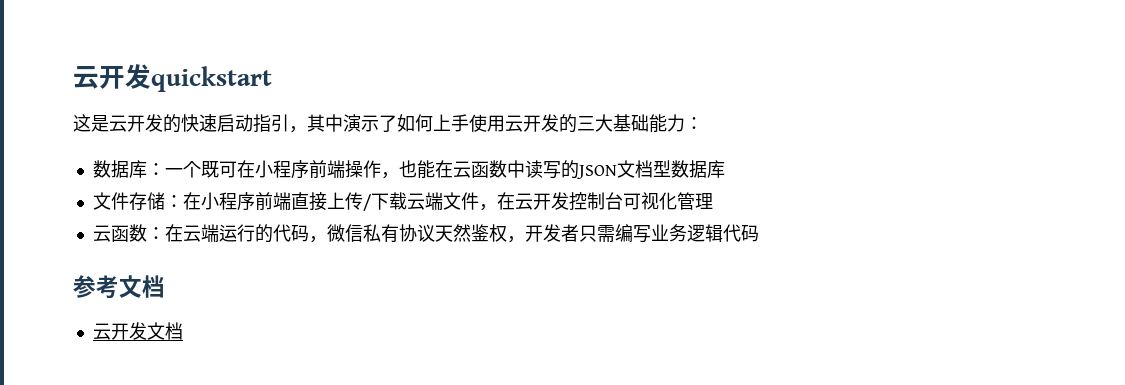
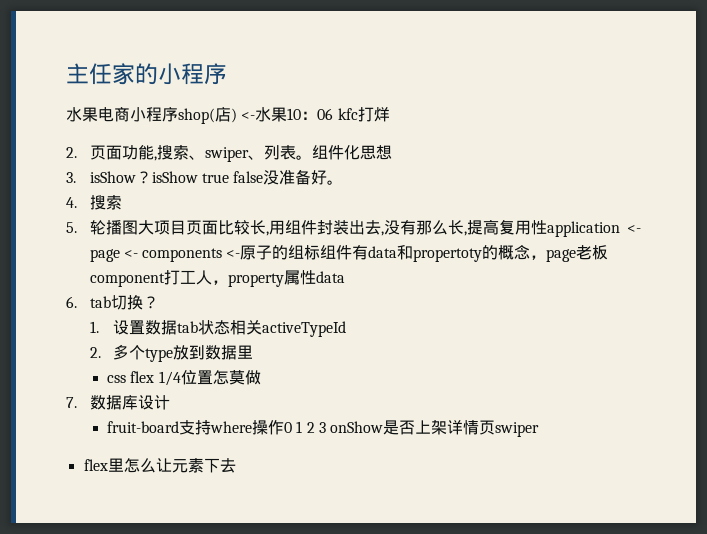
- 云开发quickstart
- 这是云开发的快速启动指引，其中演示了如何上手使用云开发的三大基础能力：
- 数据库：一个既可在小程序前端操作，也能在云函数中读写的JSON文档型数据库
- 文件存储：在小程序前端直接上传/下载云端文件，在云开发控制台可视化管理
- 云函数：在云端运行的代码，微信私有协议天然鉴权，开发者只需编写业务逻辑代码
- 参考文档
- 云开发文档
+ 主任家的小程序
+ 水果电商小程序shop(店) <-水果10：06 kfc打烊
+ 2.页面功能,搜索、swiper、列表。组件化思想
+ 3. isShow？isShow true false没准备好。
+ 4.搜索
+ 5.轮播图大项目页面比较长,用组件封装出去,没有那么长,提高复用性application <- page <- components <-原子的组标组件有data和propertoty的概念，page老板component打工人，property属性data
+ 6. tab切换？
+ 1.设置数据tab状态相关activeTypeId
+ 2.多个type放到数据里
+ css flex 1/4位置怎莫做
+ 7.数据库设计
+ fruit-board支持where操作0 1 2 3 onShow是否上架详情页swiper
+ flex里怎么让元素下去

